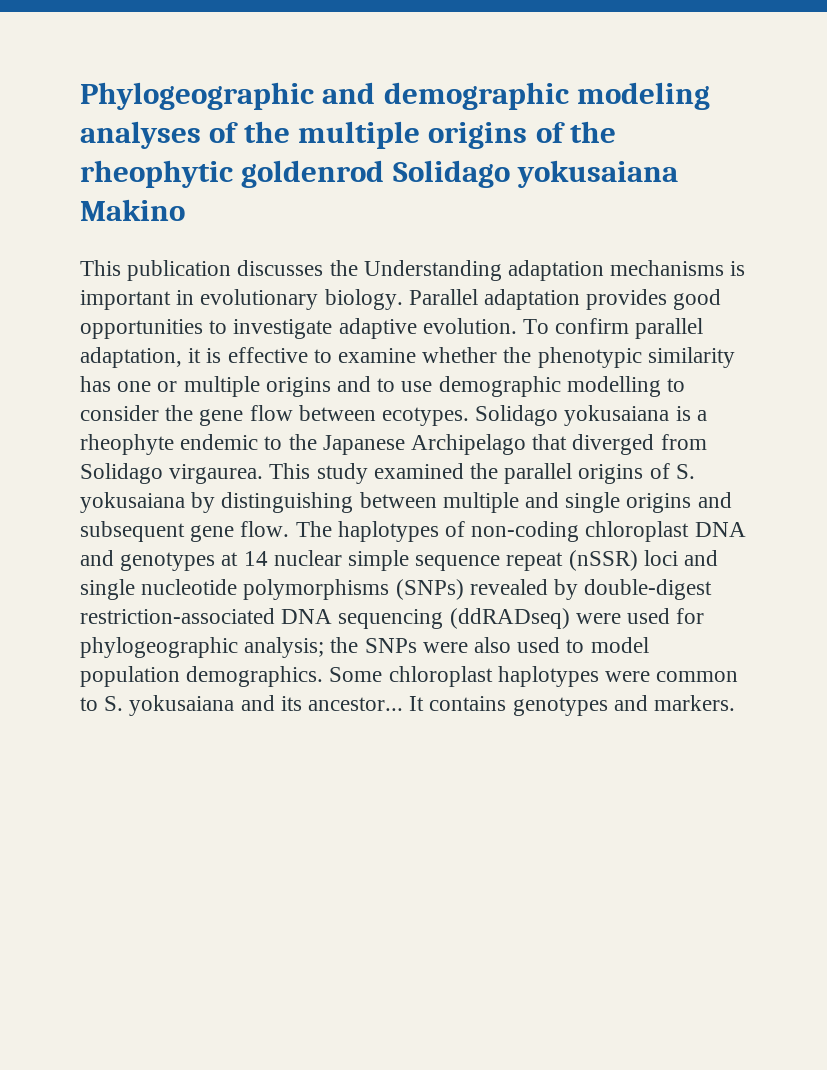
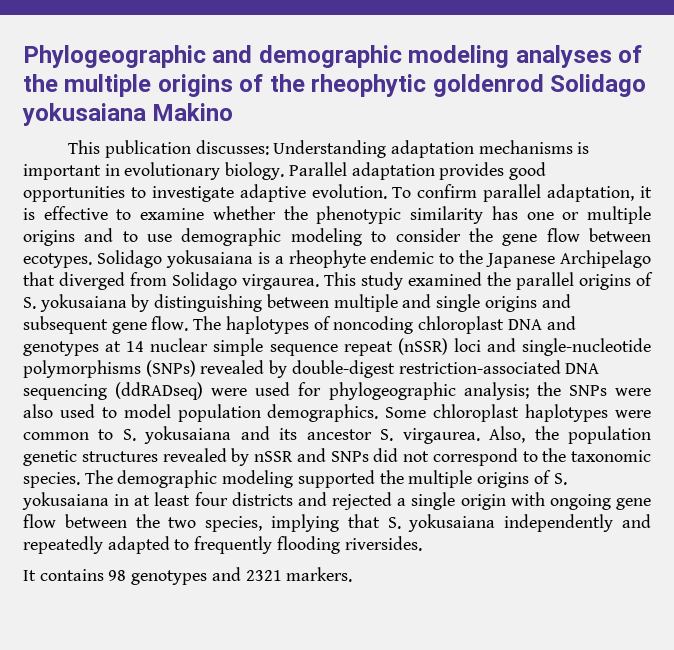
- This publication discusses the Understanding adaptation mechanisms is important in evolutionary biology.
+ This publication discusses: Understanding adaptation mechanisms is important in evolutionary biology.
- To confirm parallel adaptation, it is effective to examine whether the phenotypic similarity has one or multiple origins and to use demographic modelling to consider the gene flow between ecotypes.
+ To confirm parallel adaptation, it is effective to examine whether the phenotypic similarity has one or multiple origins and to use demographic modeling to consider the gene flow between ecotypes.
- The haplotypes of non-coding chloroplast DNA and genotypes at 14 nuclear simple sequence repeat (nSSR) loci and single nucleotide polymorphisms (SNPs) revealed by double-digest restriction-associated DNA sequencing (ddRADseq) were used for phylogeographic analysis; the SNPs were also used to model population demographics.
+ The haplotypes of noncoding chloroplast DNA and genotypes at 14 nuclear simple sequence repeat (nSSR) loci and single-nucleotide polymorphisms (SNPs) revealed by double-digest restriction-associated DNA sequencing (ddRADseq) were used for phylogeographic analysis; the SNPs were also used to model population demographics.
- Some chloroplast haplotypes were common to S. yokusaiana and its ancestor... It contains genotypes and markers.
+ Some chloroplast haplotypes were common to S. yokusaiana and its ancestor S. virgaurea. Also, the population genetic structures revealed by nSSR and SNPs did not correspond to the taxonomic species. The demographic modeling supported the multiple origins of S. yokusaiana in at least four districts and rejected a single origin with ongoing gene flow between the two species, implying that S. yokusaiana independently and repeatedly adapted to frequently flooding riversides.
+ It contains 98 genotypes and 2321 markers.

